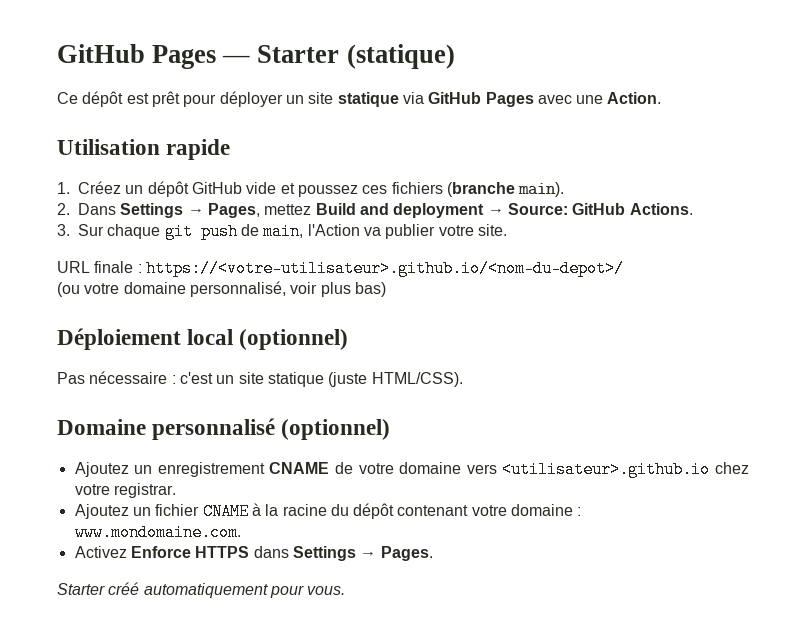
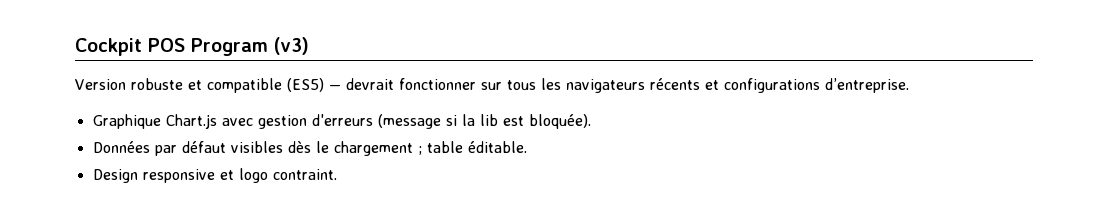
- GitHub Pages — Starter (statique)
- Ce dépôt est prêt pour déployer un site statique via GitHub Pages avec une Action.
- Utilisation rapide
- 1. Créez un dépôt GitHub vide et poussez ces fichiers (branche main).
- 2. Dans Settings → Pages, mettez Build and deployment → Source: GitHub Actions.
- 3. Sur chaque git push de main, l'Action va publier votre site.
- URL finale : https://<votre-utilisateur>.github.io/<nom-du-depot>/
- (ou votre domaine personnalisé, voir plus bas)
- Déploiement local (optionnel)
- Pas nécessaire : c'est un site statique (juste HTML/CSS).
- Domaine personnalisé (optionnel)
- Ajoutez un enregistrement CNAME de votre domaine vers <utilisateur>.github.io chez votre registrar.
- Ajoutez un fichier CNAME à la racine du dépôt contenant votre domaine : www.mondomaine.com.
- Activez Enforce HTTPS dans Settings → Pages.
- Starter créé automatiquement pour vous.
+ Cockpit POS Program (v3)
+ Version robuste et compatible (ES5) — devrait fonctionner sur tous les navigateurs récents et configurations d’entreprise.
+ Graphique Chart.js avec gestion d'erreurs (message si la lib est bloquée).
+ Données par défaut visibles dès le chargement ; table éditable.
+ Design responsive et logo contraint.

